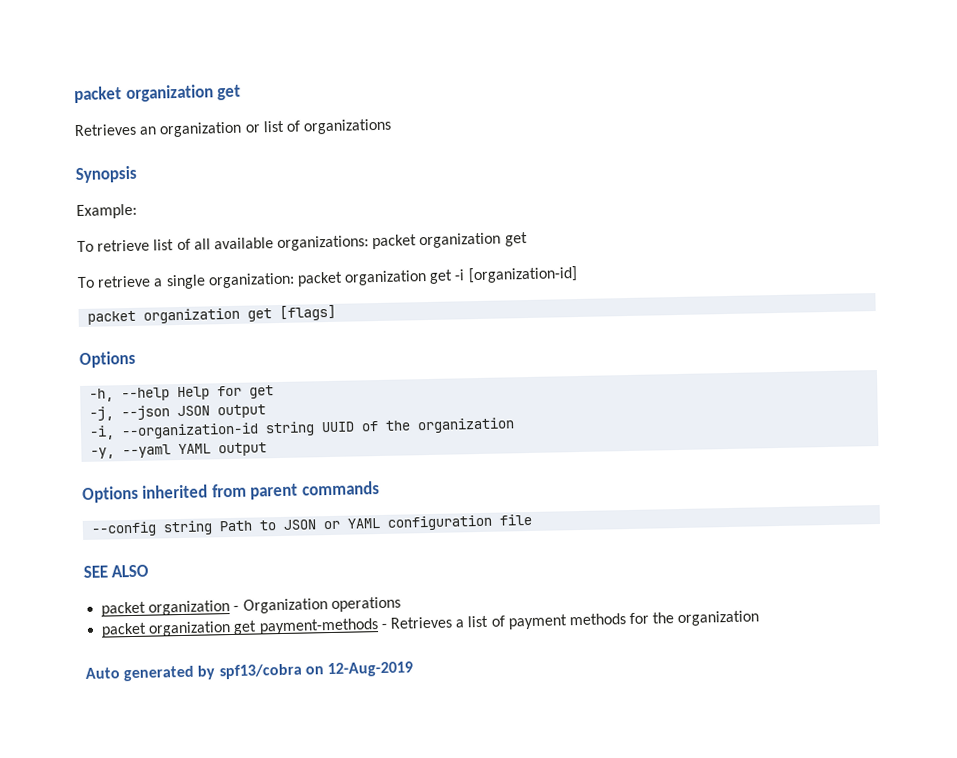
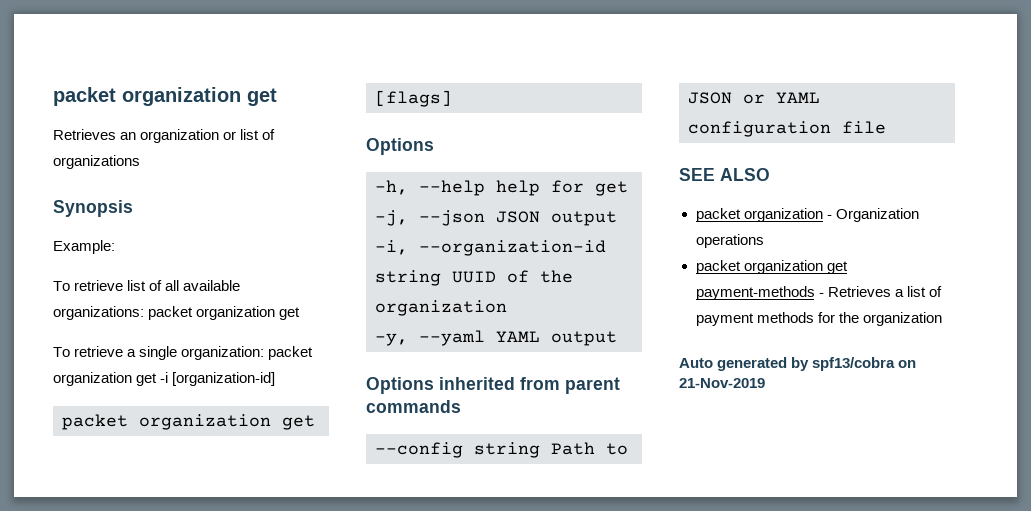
- -h, --help Help for get
+ -h, --help help for get
- Auto generated by spf13/cobra on 12-Aug-2019
+ Auto generated by spf13/cobra on 21-Nov-2019

